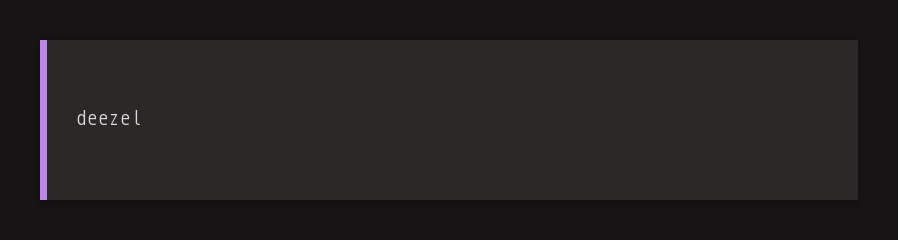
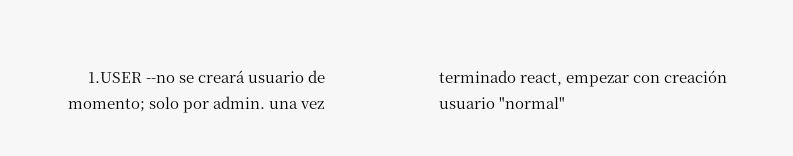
- deezel
+ 1.USER --no se creará usuario de momento; solo por admin. una vez terminado react, empezar con creación usuario "normal"

